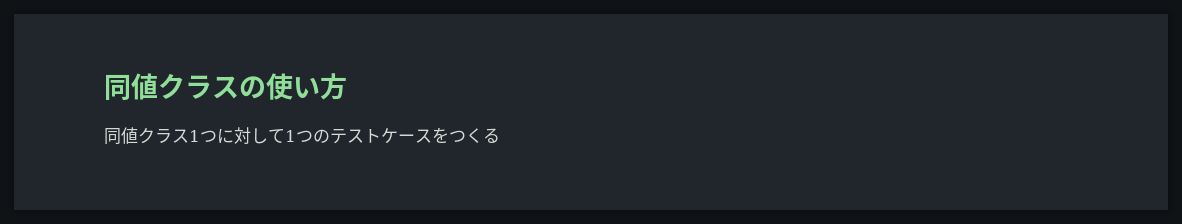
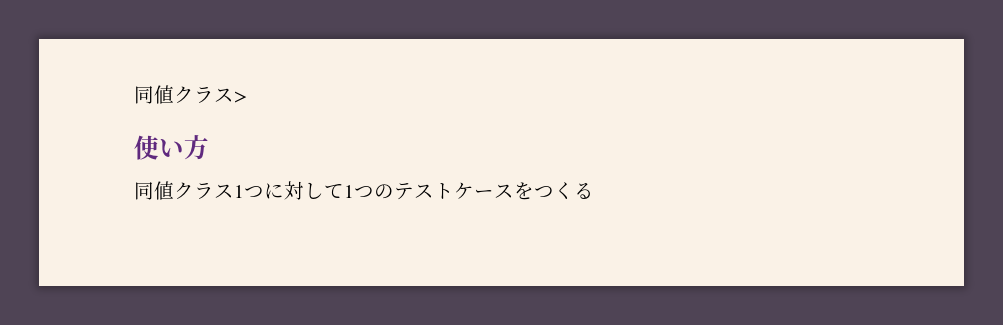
- 同値クラスの使い方
+ 同値クラス>
+ 使い方

